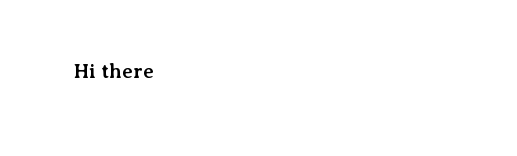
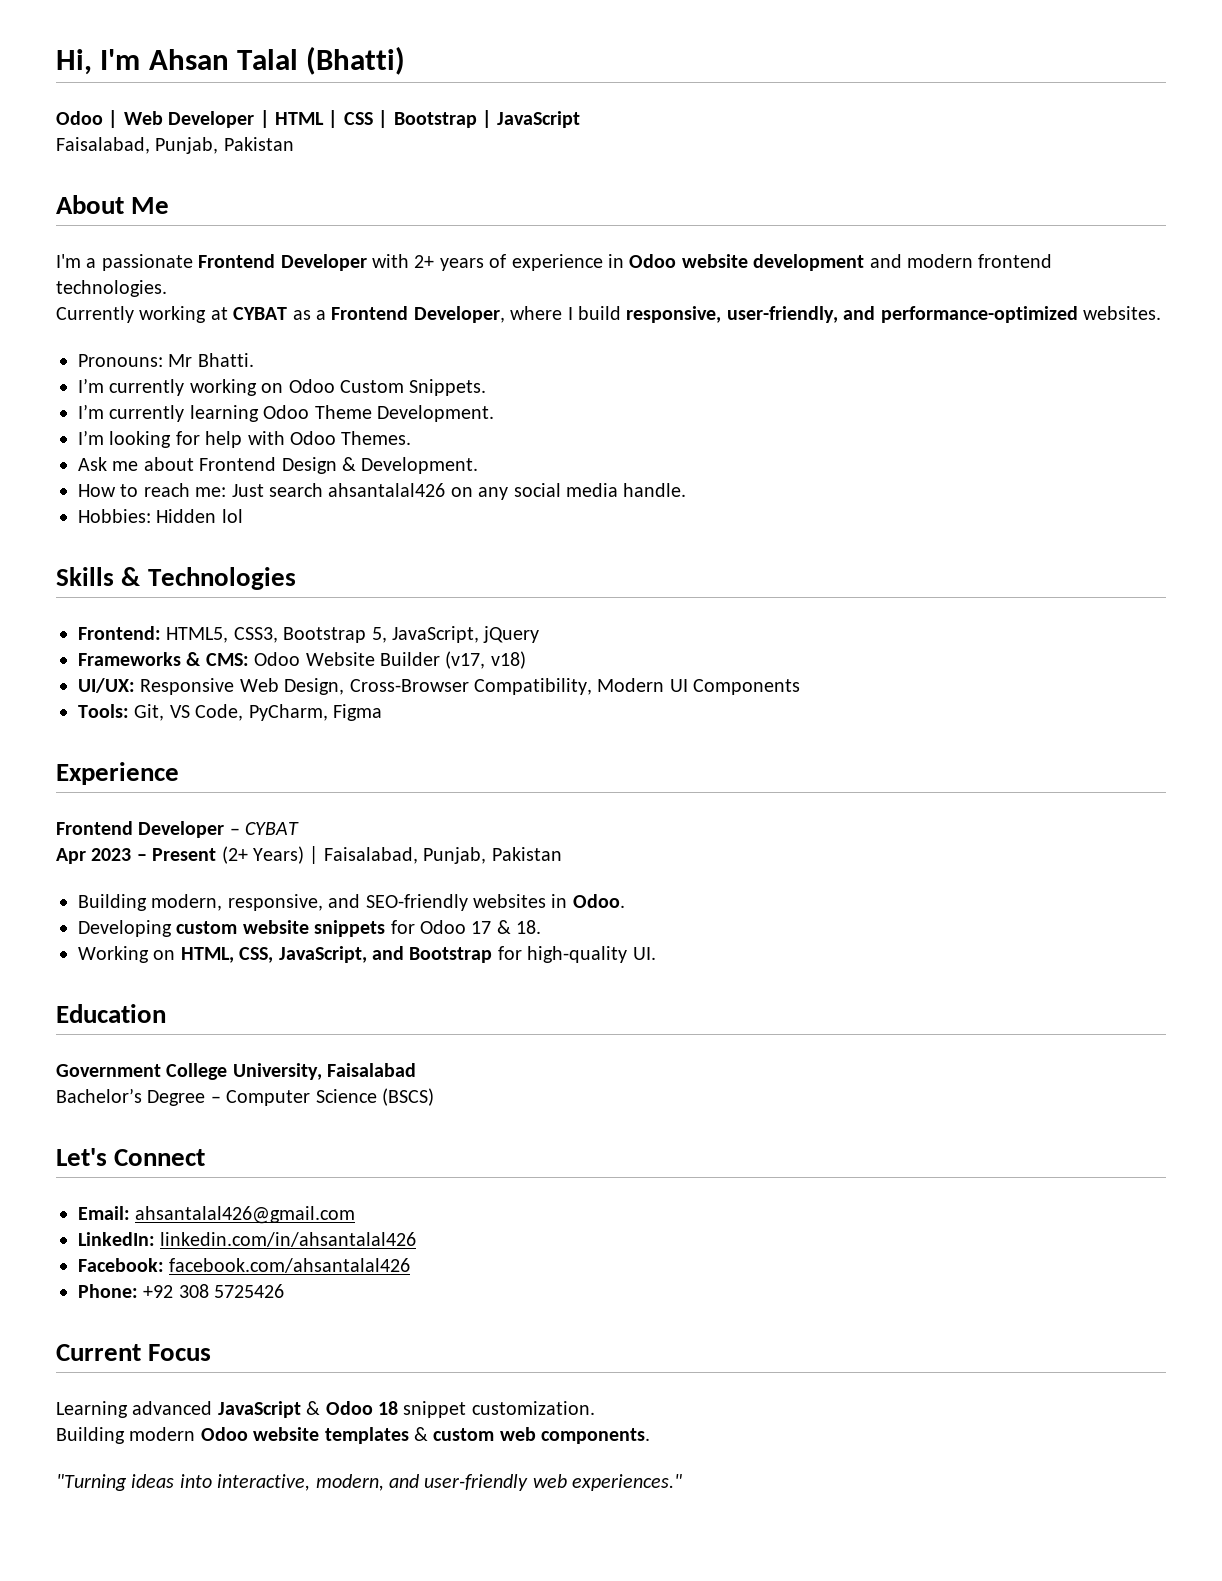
- Hi there
+ Hi, I'm Ahsan Talal (Bhatti)
+ Odoo | Web Developer | HTML | CSS | Bootstrap | JavaScript
+ Faisalabad, Punjab, Pakistan
+ About Me
+ I'm a passionate Frontend Developer with 2+ years of experience in Odoo website development and modern frontend technologies.
+ Currently working at CYBAT as a Frontend Developer, where I build responsive, user-friendly, and performance-optimized websites.
+ Pronouns: Mr Bhatti.
+ I’m currently working on Odoo Custom Snippets.
+ I’m currently learning Odoo Theme Development.
+ I’m looking for help with Odoo Themes.
+ Ask me about Frontend Design & Development.
+ How to reach me: Just search ahsantalal426 on any social media handle.
+ Hobbies: Hidden lol
+ Skills & Technologies
+ Frontend: HTML5, CSS3, Bootstrap 5, JavaScript, jQuery
+ Frameworks & CMS: Odoo Website Builder (v17, v18)
+ UI/UX: Responsive Web Design, Cross-Browser Compatibility, Modern UI Components
+ Tools: Git, VS Code, PyCharm, Figma
+ Experience
+ Frontend Developer – CYBAT
+ Apr 2023 – Present (2+ Years) | Faisalabad, Punjab, Pakistan
+ Building modern, responsive, and SEO-friendly websites in Odoo.
+ Developing custom website snippets for Odoo 17 & 18.
+ Working on HTML, CSS, JavaScript, and Bootstrap for high-quality UI.
+ Education
+ Government College University, Faisalabad
+ Bachelor’s Degree – Computer Science (BSCS)
+ Let's Connect
+ Email: ahsantalal426@gmail.com
+ LinkedIn: linkedin.com/in/ahsantalal426
+ Facebook: facebook.com/ahsantalal426
+ Phone: +92 308 5725426
+ Current Focus
+ Learning advanced JavaScript & Odoo 18 snippet customization.
+ Building modern Odoo website templates & custom web components.
+ "Turning ideas into interactive, modern, and user-friendly web experiences."

